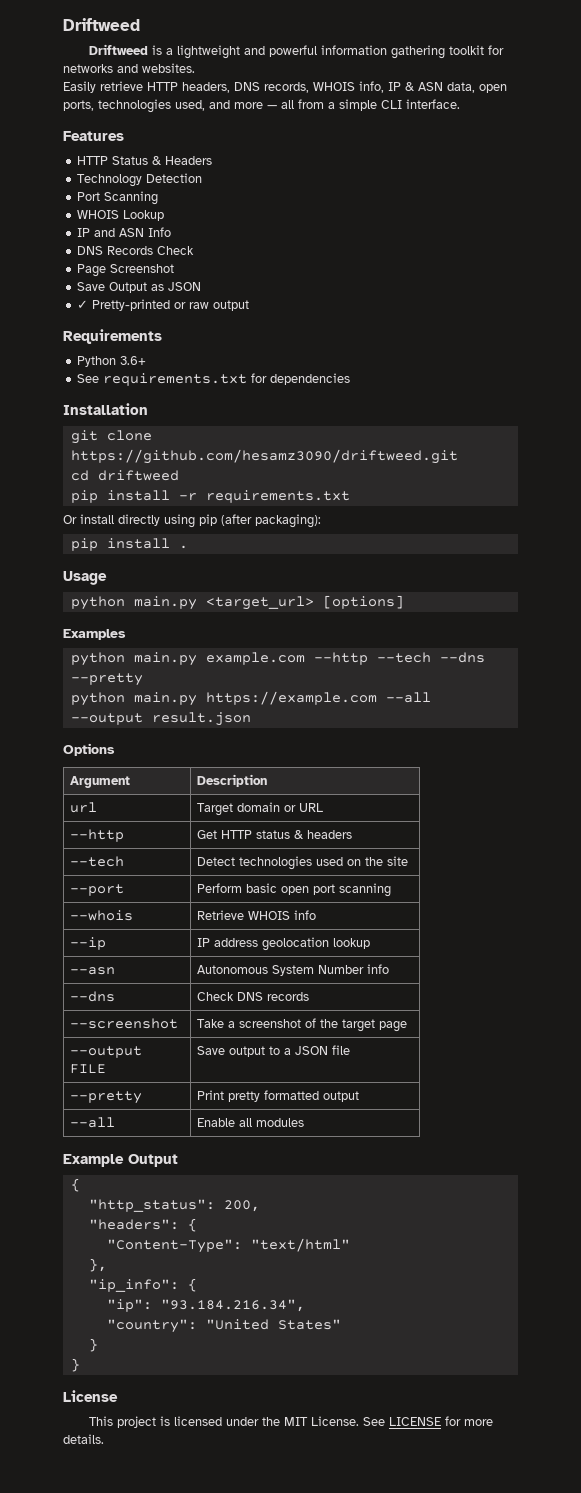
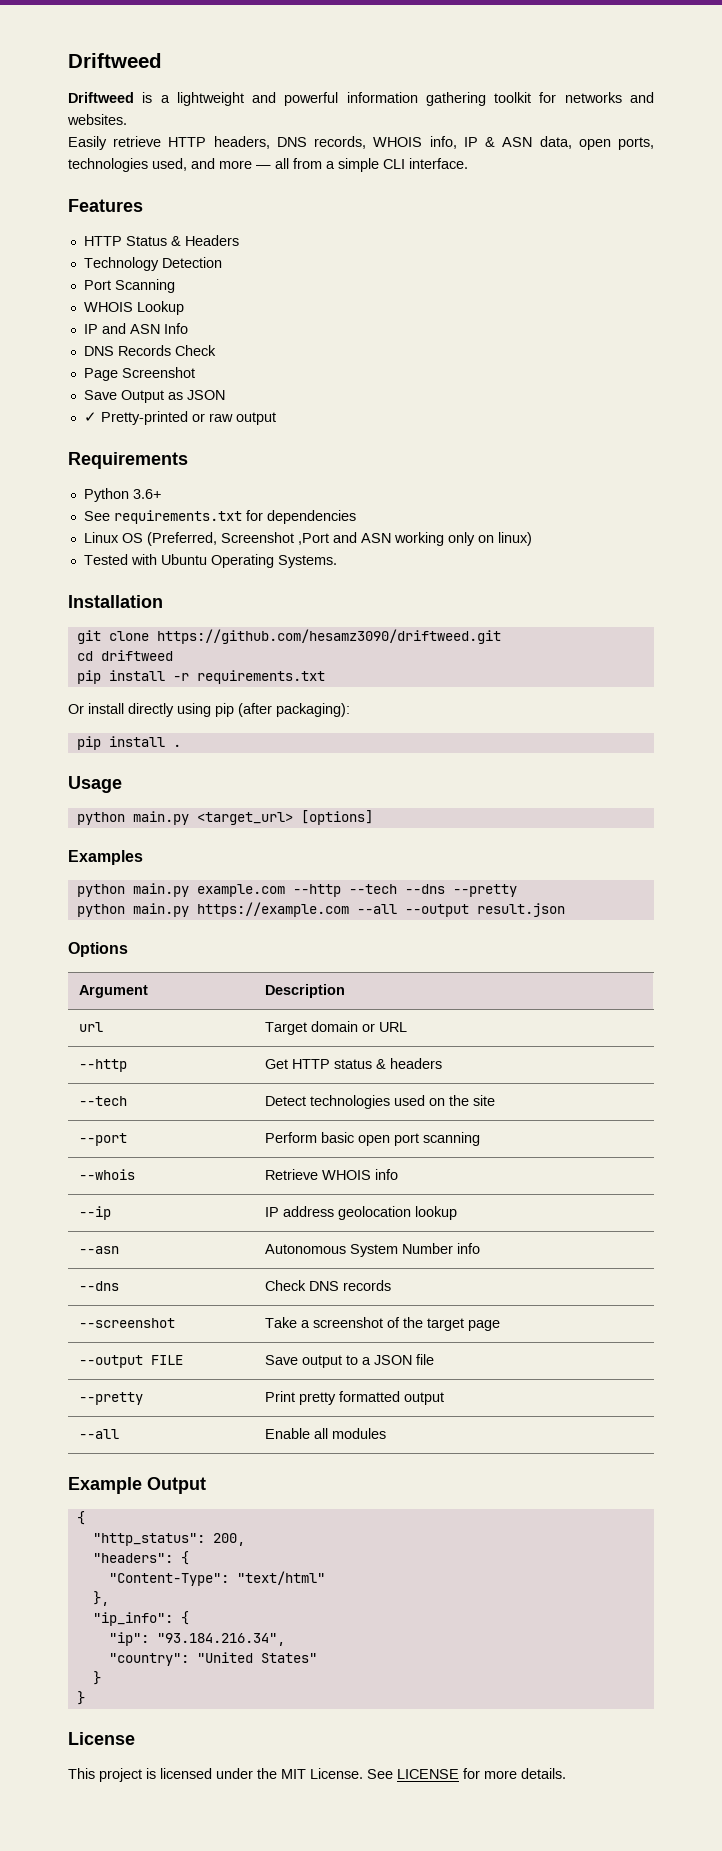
+ Linux OS (Preferred, Screenshot ,Port and ASN working only on linux)
+ Tested with Ubuntu Operating Systems.

